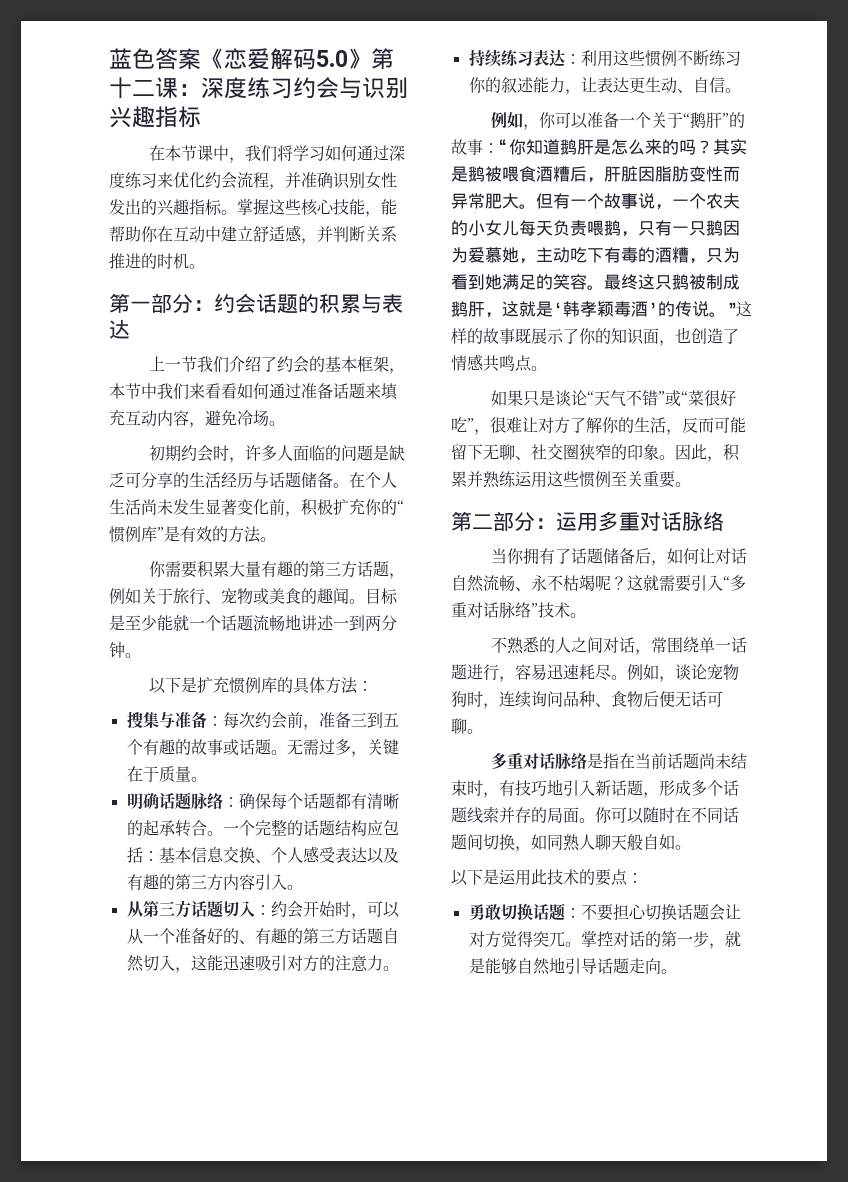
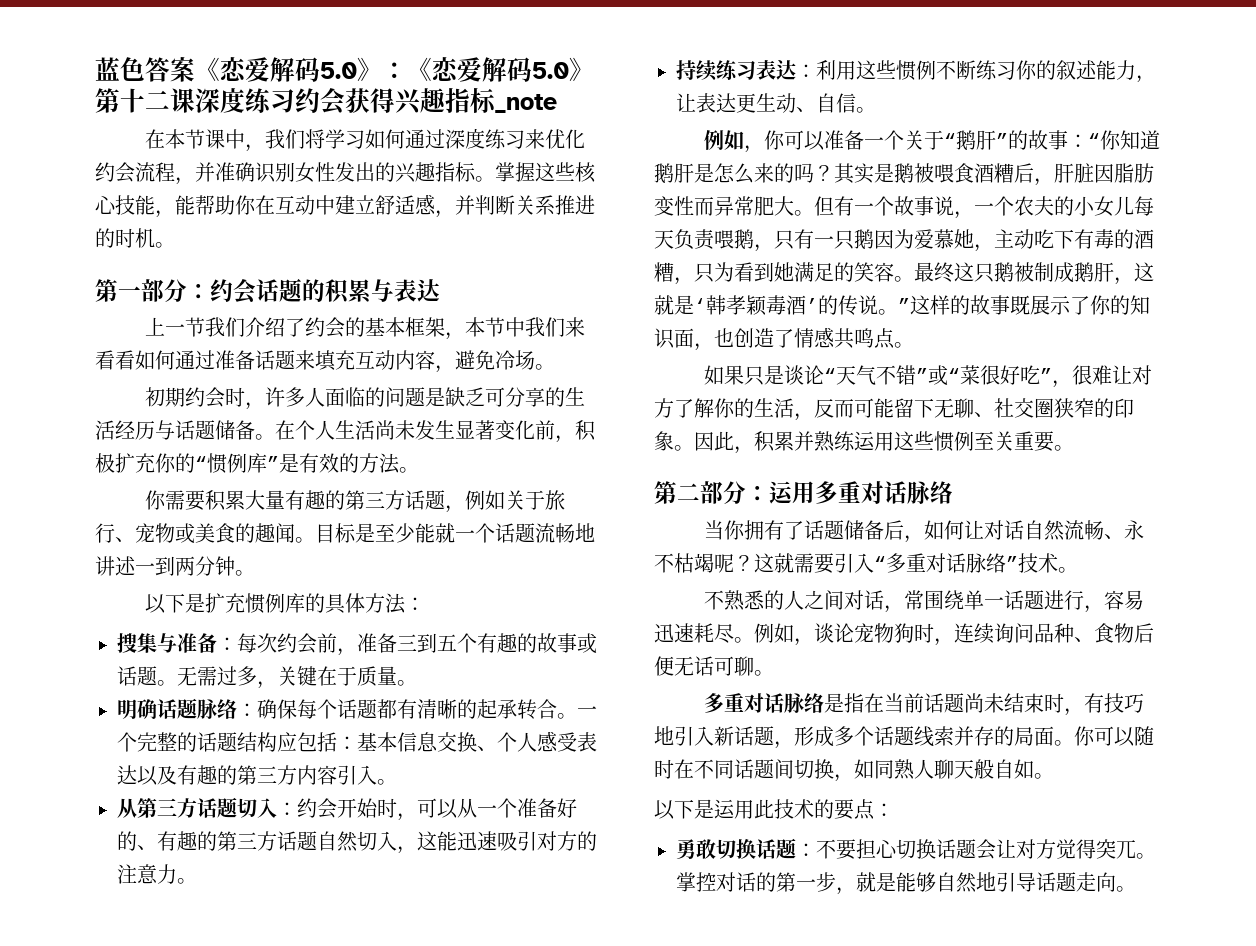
- 蓝色答案《恋爱解码5.0》第十二课：深度练习约会与识别兴趣指标
+ 蓝色答案《恋爱解码5.0》：《恋爱解码5.0》第十二课深度练习约会获得兴趣指标_note

